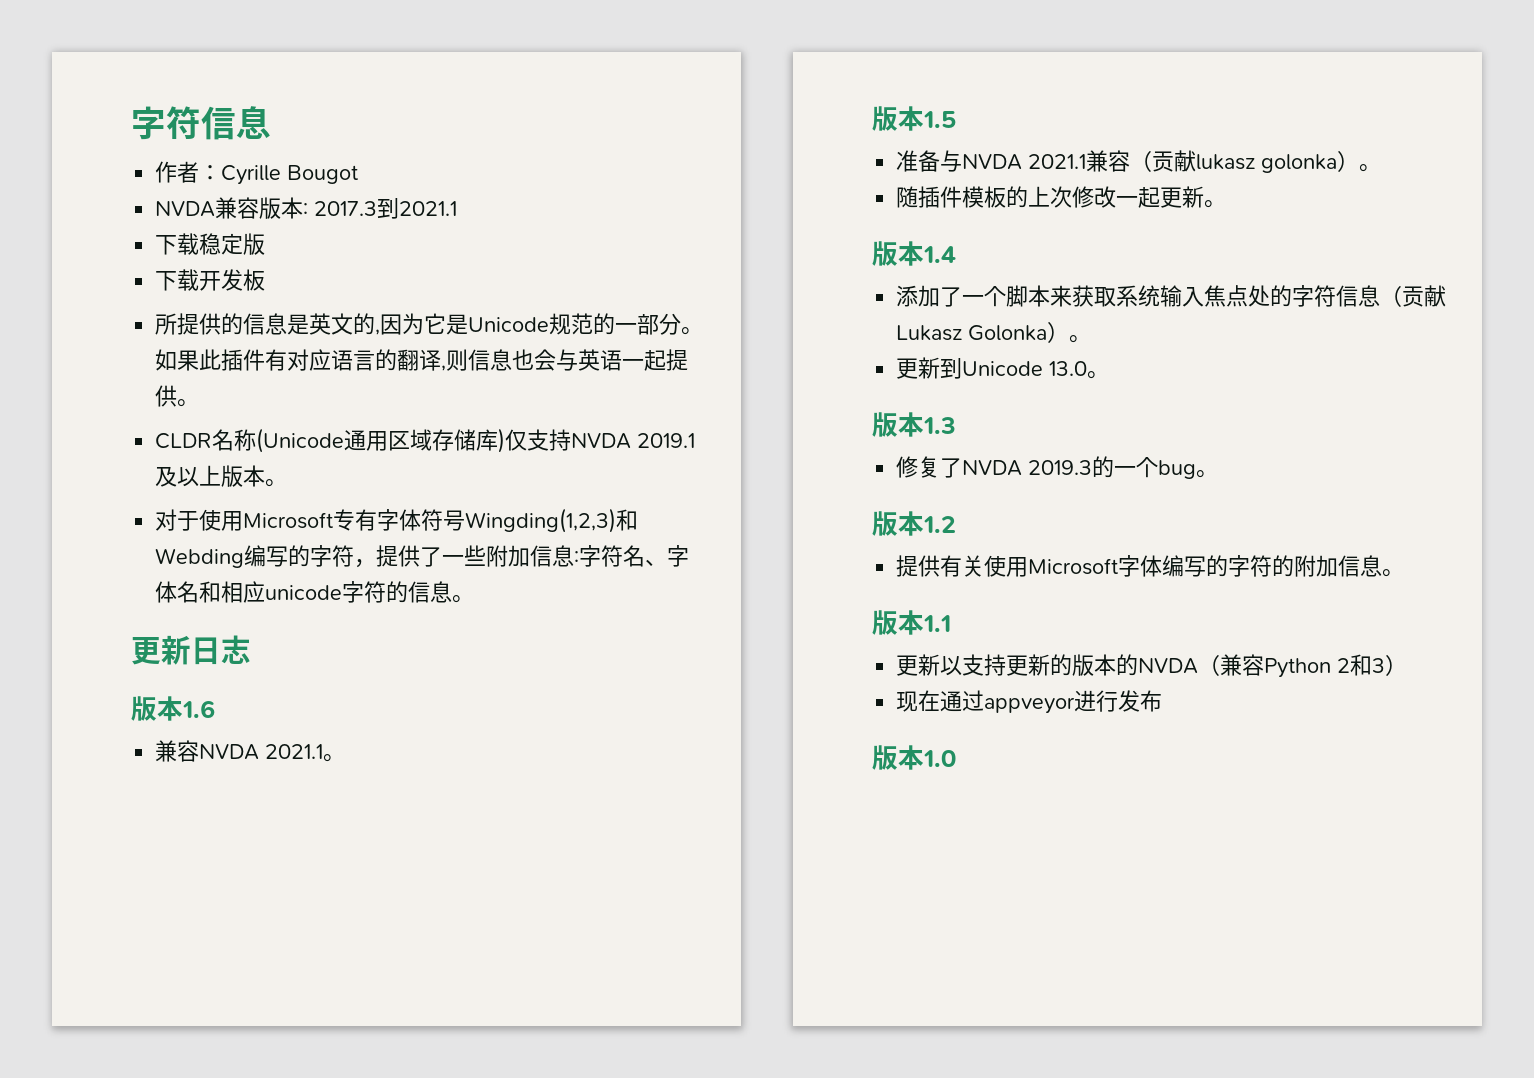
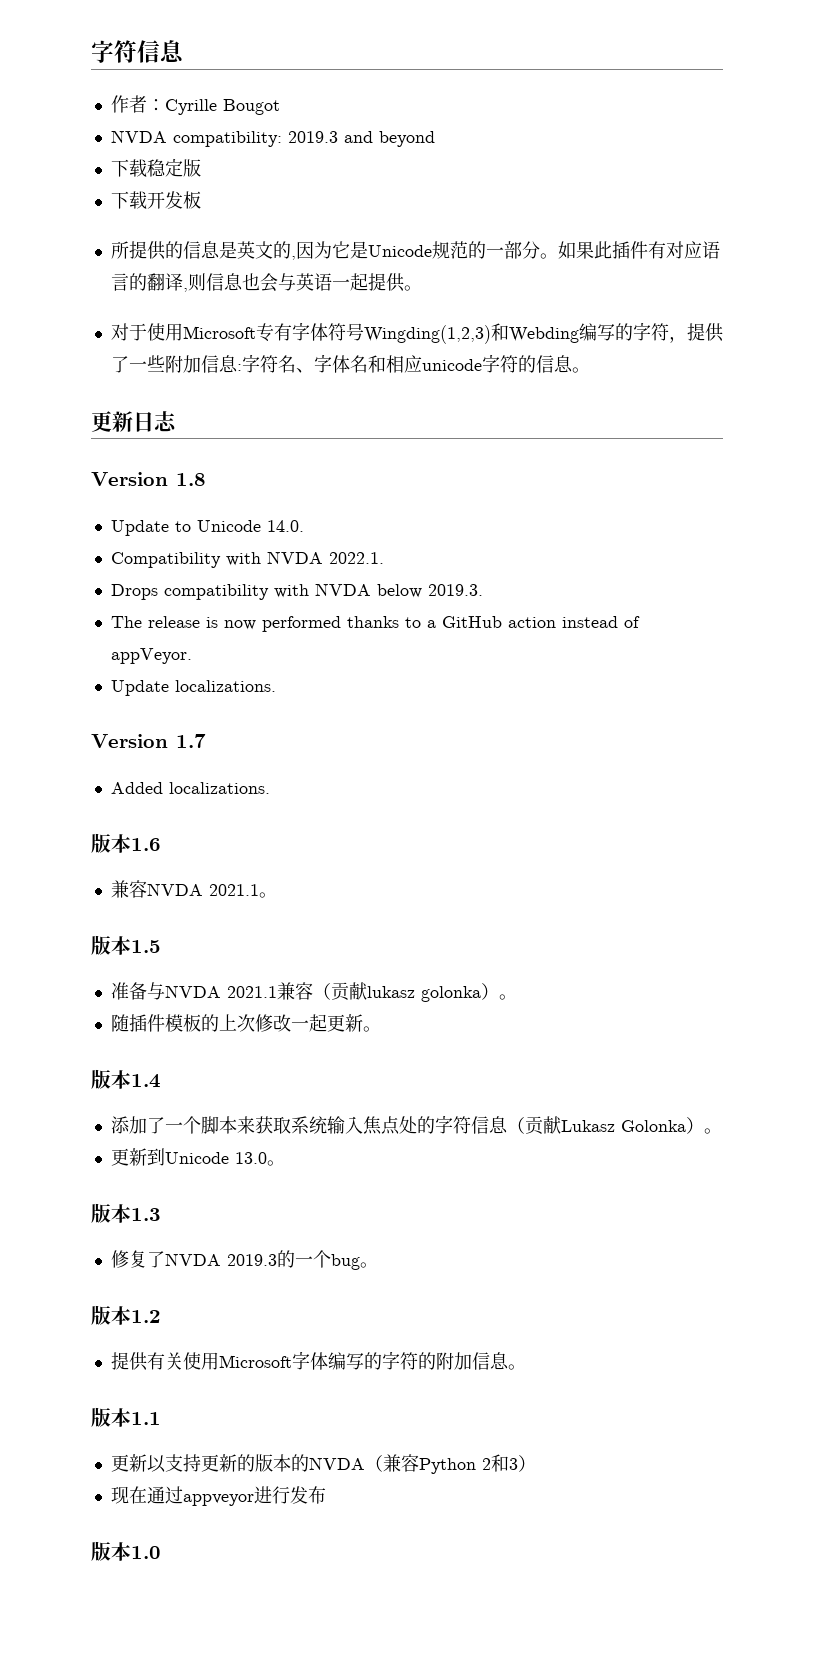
- NVDA兼容版本: 2017.3到2021.1
+ NVDA compatibility: 2019.3 and beyond
- CLDR名称(Unicode通用区域存储库)仅支持NVDA 2019.1及以上版本。
+ Version 1.8
+ Update to Unicode 14.0.
+ Compatibility with NVDA 2022.1.
+ Drops compatibility with NVDA below 2019.3.
+ The release is now performed thanks to a GitHub action instead of appVeyor.
+ Update localizations.
+ Version 1.7
+ Added localizations.

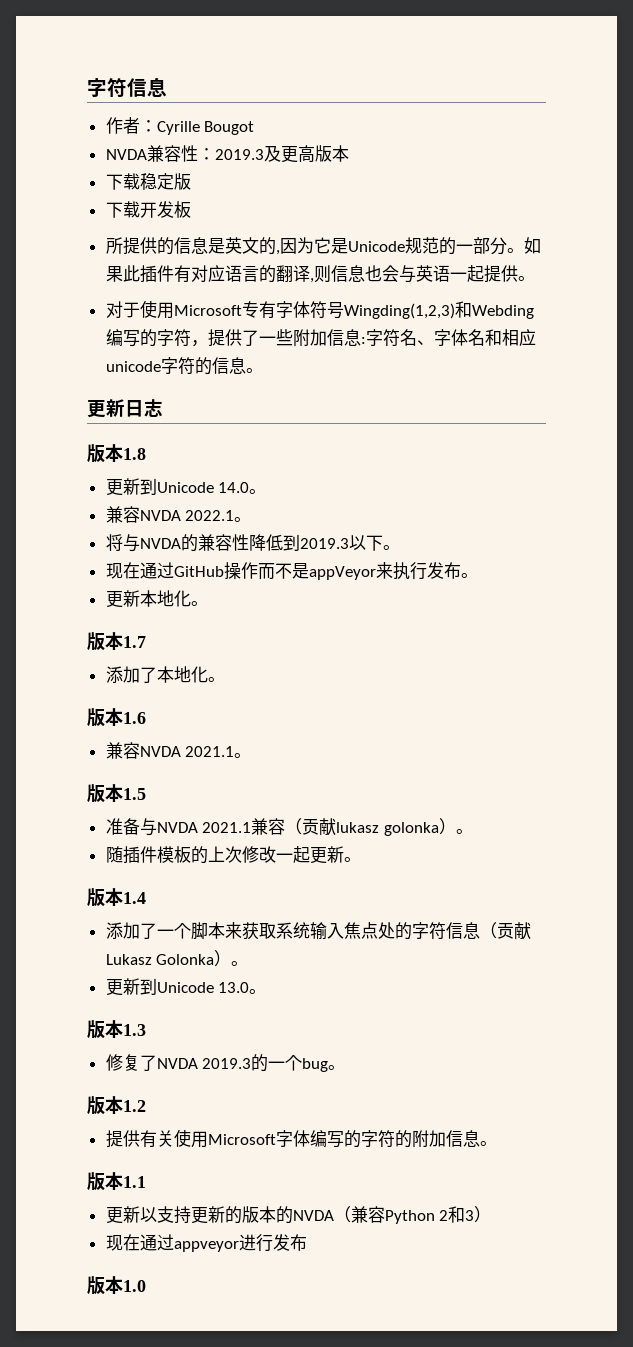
- NVDA compatibility: 2019.3 and beyond
+ NVDA兼容性：2019.3及更高版本
- Version 1.8
+ 版本1.8
- Update to Unicode 14.0.
- Compatibility with NVDA 2022.1.
- Drops compatibility with NVDA below 2019.3.
- The release is now performed thanks to a GitHub action instead of appVeyor.
- Update localizations.
- Version 1.7
- Added localizations.
+ 更新到Unicode 14.0。
+ 兼容NVDA 2022.1。
+ 将与NVDA的兼容性降低到2019.3以下。
+ 现在通过GitHub操作而不是appVeyor来执行发布。
+ 更新本地化。
+ 版本1.7
+ 添加了本地化。

